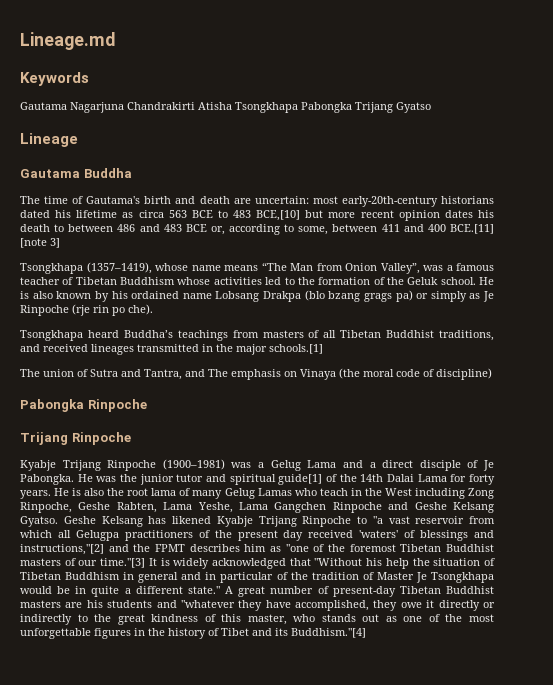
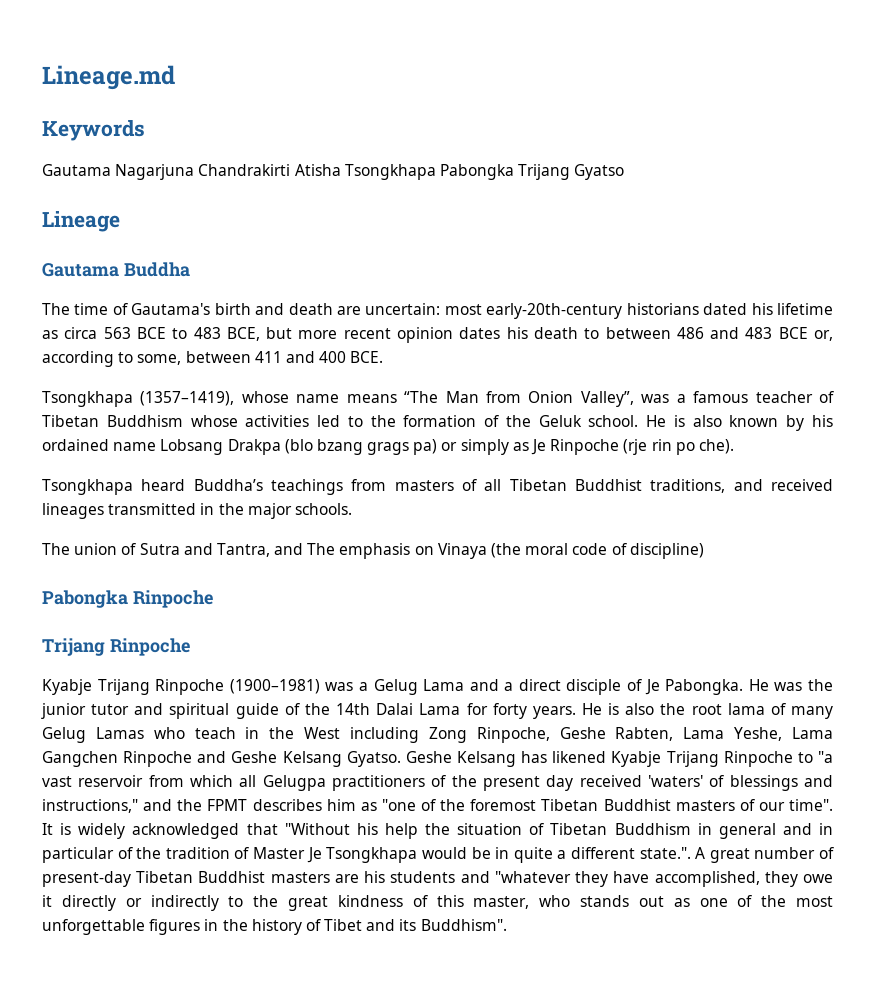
- The time of Gautama's birth and death are uncertain: most early-20th-century historians dated his lifetime as circa 563 BCE to 483 BCE,[10] but more recent opinion dates his death to between 486 and 483 BCE or, according to some, between 411 and 400 BCE.[11] [note 3]
+ The time of Gautama's birth and death are uncertain: most early-20th-century historians dated his lifetime as circa 563 BCE to 483 BCE, but more recent opinion dates his death to between 486 and 483 BCE or, according to some, between 411 and 400 BCE.
- Tsongkhapa heard Buddha’s teachings from masters of all Tibetan Buddhist traditions, and received lineages transmitted in the major schools.[1]
+ Tsongkhapa heard Buddha’s teachings from masters of all Tibetan Buddhist traditions, and received lineages transmitted in the major schools.
- He was the junior tutor and spiritual guide[1] of the 14th Dalai Lama for forty years.
+ He was the junior tutor and spiritual guide of the 14th Dalai Lama for forty years.
- Geshe Kelsang has likened Kyabje Trijang Rinpoche to "a vast reservoir from which all Gelugpa practitioners of the present day received 'waters' of blessings and instructions,"[2] and the FPMT describes him as "one of the foremost Tibetan Buddhist masters of our time."[3] It is widely acknowledged that "Without his help the situation of Tibetan Buddhism in general and in particular of the tradition of Master Je Tsongkhapa would be in quite a different state." A great number of present-day Tibetan Buddhist masters are his students and "whatever they have accomplished, they owe it directly or indirectly to the great kindness of this master, who stands out as one of the most unforgettable figures in the history of Tibet and its Buddhism."[4]
+ Geshe Kelsang has likened Kyabje Trijang Rinpoche to "a vast reservoir from which all Gelugpa practitioners of the present day received 'waters' of blessings and instructions," and the FPMT describes him as "one of the foremost Tibetan Buddhist masters of our time". It is widely acknowledged that "Without his help the situation of Tibetan Buddhism in general and in particular of the tradition of Master Je Tsongkhapa would be in quite a different state.". A great number of present-day Tibetan Buddhist masters are his students and "whatever they have accomplished, they owe it directly or indirectly to the great kindness of this master, who stands out as one of the most unforgettable figures in the history of Tibet and its Buddhism".

